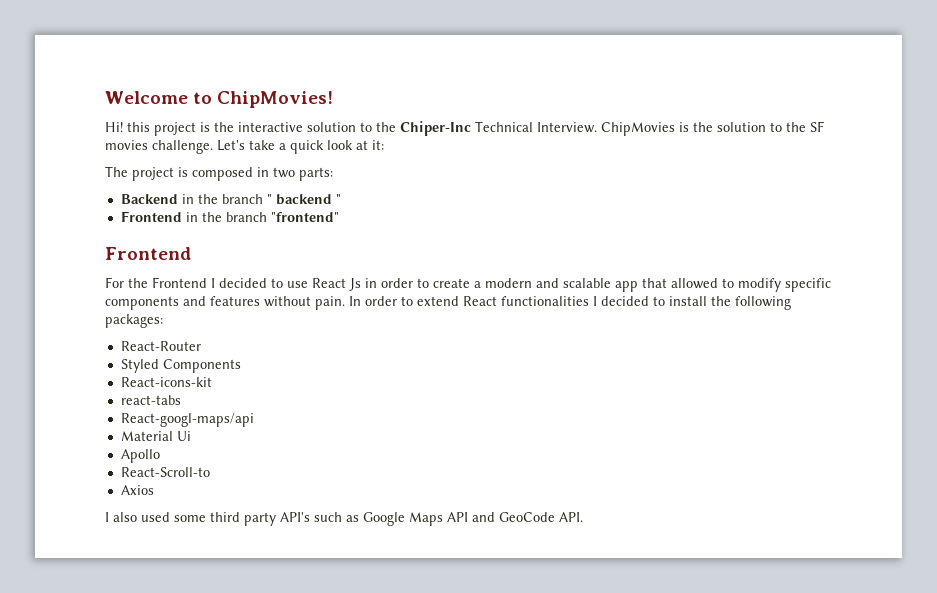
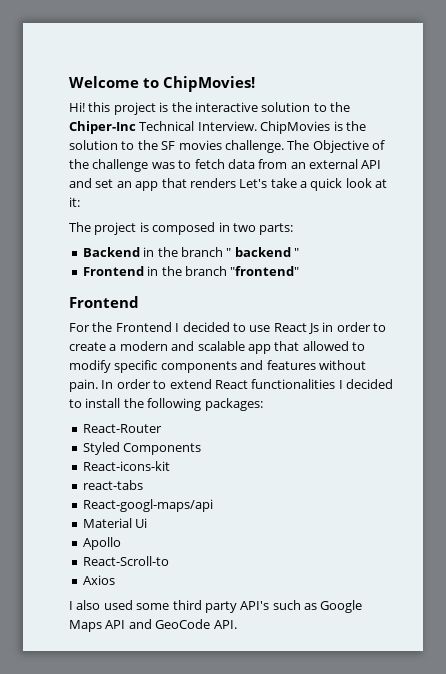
- Let's take a quick look at it:
+ The Objective of the challenge was to fetch data from an external API and set an app that renders Let's take a quick look at it:

